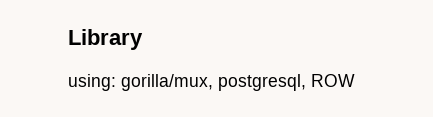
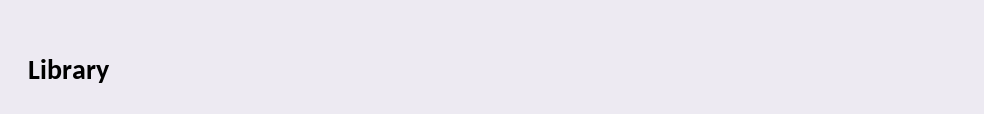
- using: gorilla/mux, postgresql, ROW

